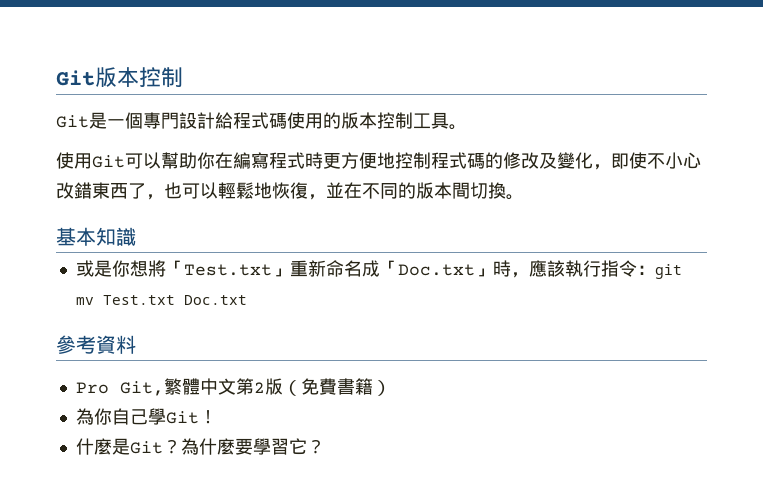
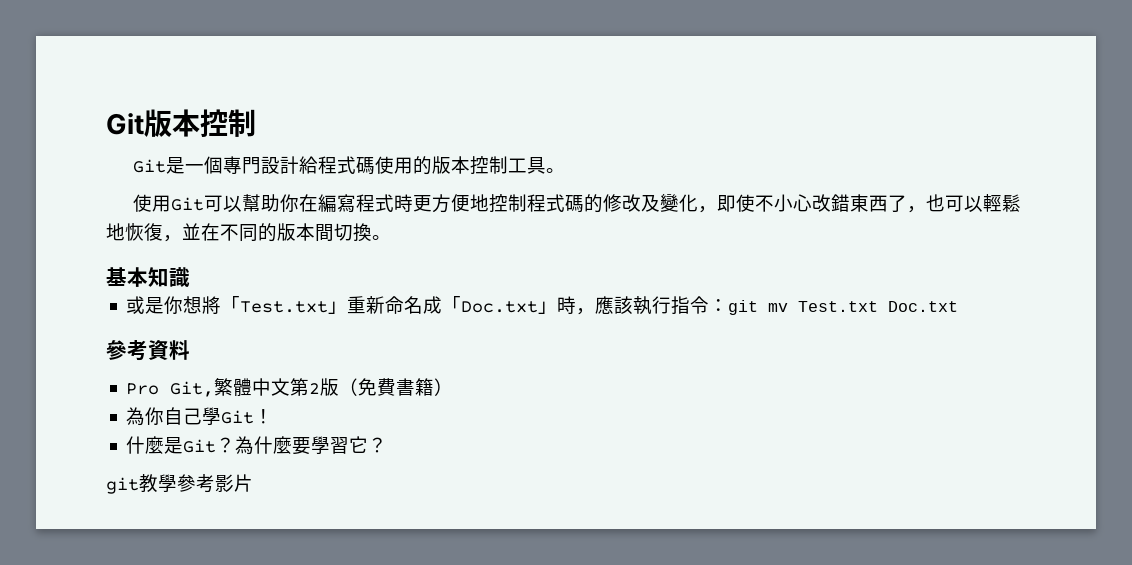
+ git教學參考影片

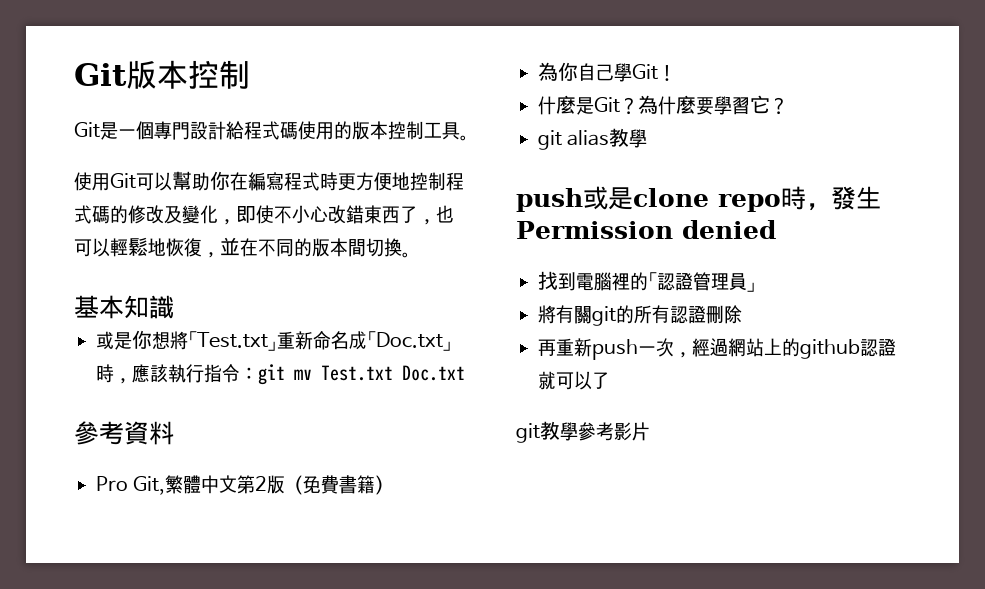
+ git alias教學
+ push或是clone repo時，發生Permission denied
+ 找到電腦裡的「認證管理員」
+ 將有關git的所有認證刪除
+ 再重新push一次，經過網站上的github認證就可以了

